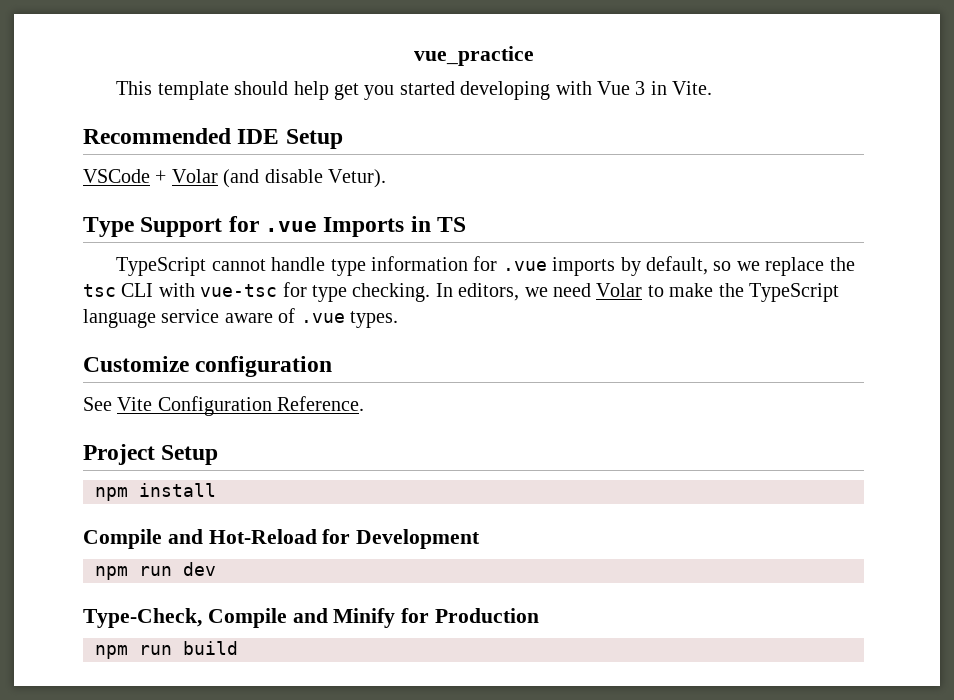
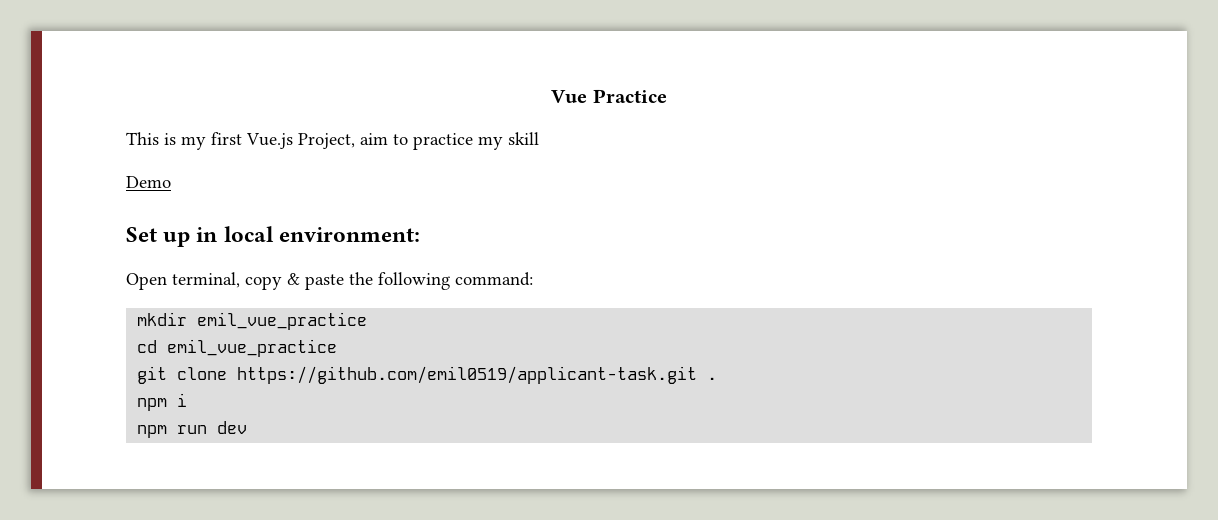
- vue_practice
+ Vue Practice
- This template should help get you started developing with Vue 3 in Vite.
- Recommended IDE Setup
- VSCode + Volar (and disable Vetur).
- Type Support for .vue Imports in TS
- TypeScript cannot handle type information for .vue imports by default, so we replace the tsc CLI with vue-tsc for type checking. In editors, we need Volar to make the TypeScript language service aware of .vue types.
- Customize configuration
- See Vite Configuration Reference.
- Project Setup
- npm install
- Compile and Hot-Reload for Development
+ This is my first Vue.js Project, aim to practice my skill
+ Demo
+ Set up in local environment:
+ Open terminal, copy & paste the following command:
+ mkdir emil_vue_practice
+ cd emil_vue_practice
+ git clone https://github.com/emil0519/applicant-task.git .
+ npm i
  npm run dev
- Type-Check, Compile and Minify for Production
- npm run build

